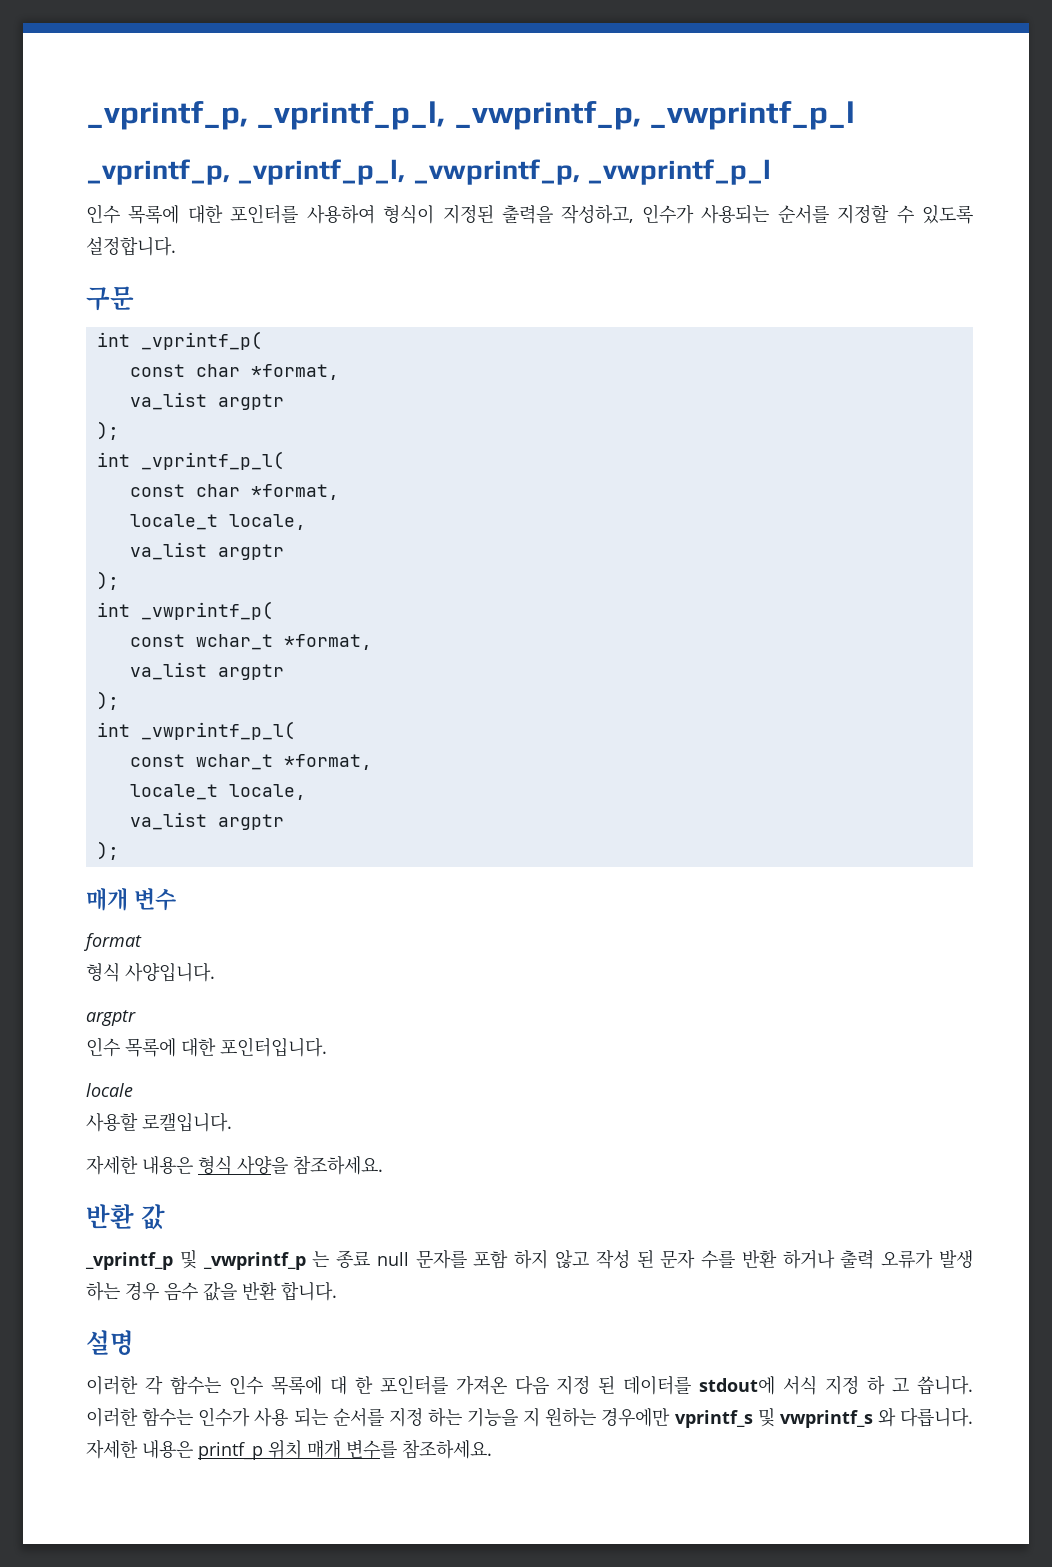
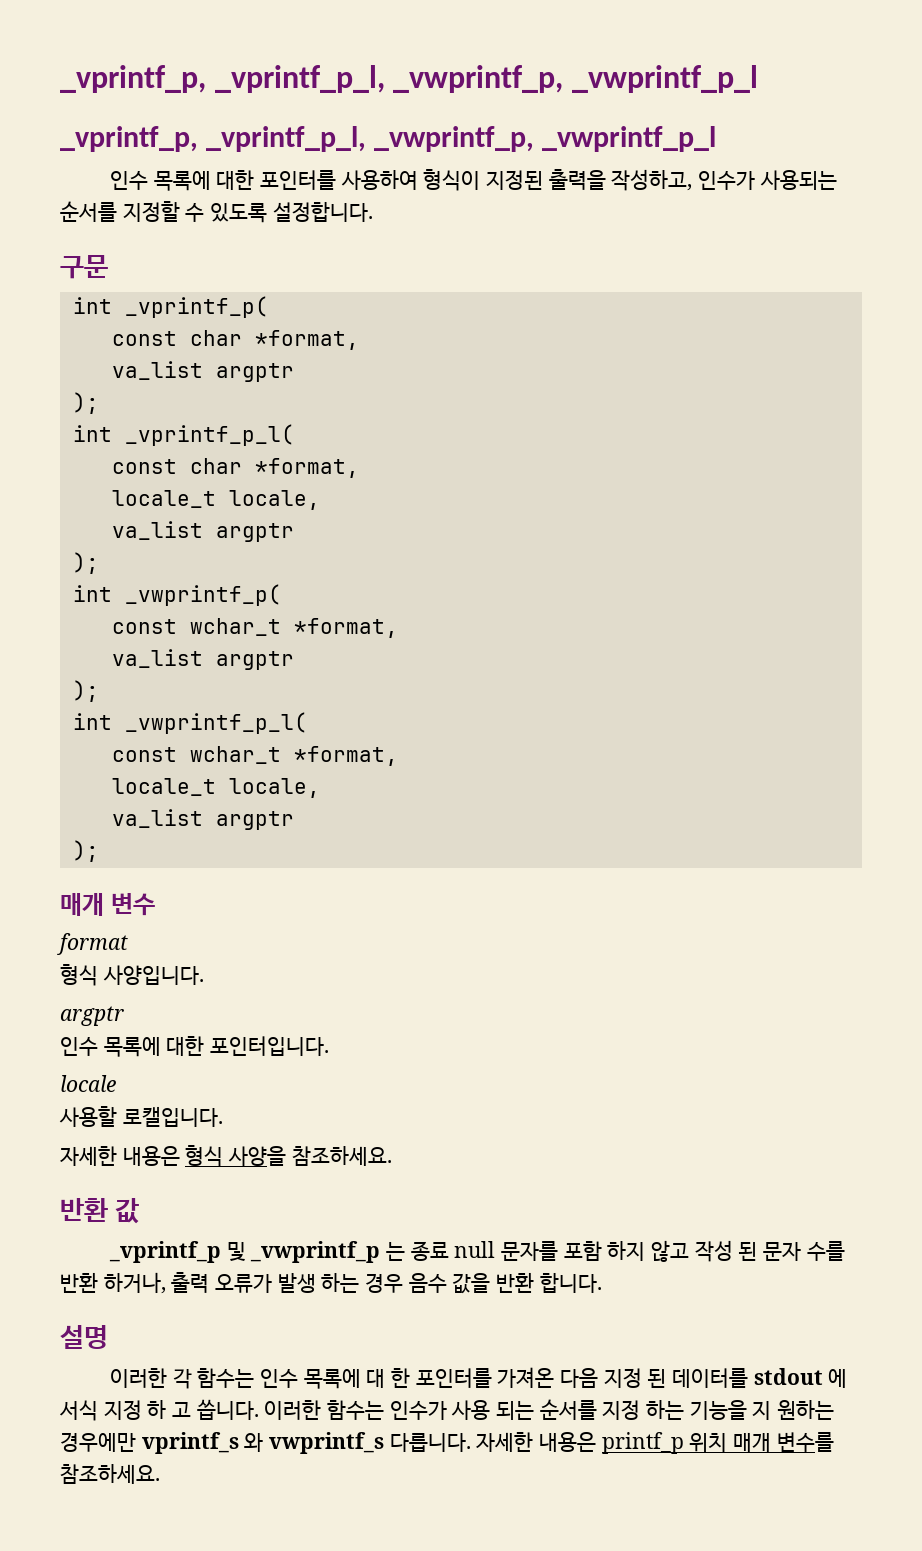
- _vprintf_p 및 _vwprintf_p 는 종료 null 문자를 포함 하지 않고 작성 된 문자 수를 반환 하거나 출력 오류가 발생 하는 경우 음수 값을 반환 합니다.
+ _vprintf_p 및 _vwprintf_p 는 종료 null 문자를 포함 하지 않고 작성 된 문자 수를 반환 하거나, 출력 오류가 발생 하는 경우 음수 값을 반환 합니다.
- 이러한 각 함수는 인수 목록에 대 한 포인터를 가져온 다음 지정 된 데이터를 stdout에 서식 지정 하 고 씁니다.
+ 이러한 각 함수는 인수 목록에 대 한 포인터를 가져온 다음 지정 된 데이터를 stdout 에 서식 지정 하 고 씁니다.
- 이러한 함수는 인수가 사용 되는 순서를 지정 하는 기능을 지 원하는 경우에만 vprintf_s 및 vwprintf_s 와 다릅니다.
+ 이러한 함수는 인수가 사용 되는 순서를 지정 하는 기능을 지 원하는 경우에만 vprintf_s 와 vwprintf_s 다릅니다.

